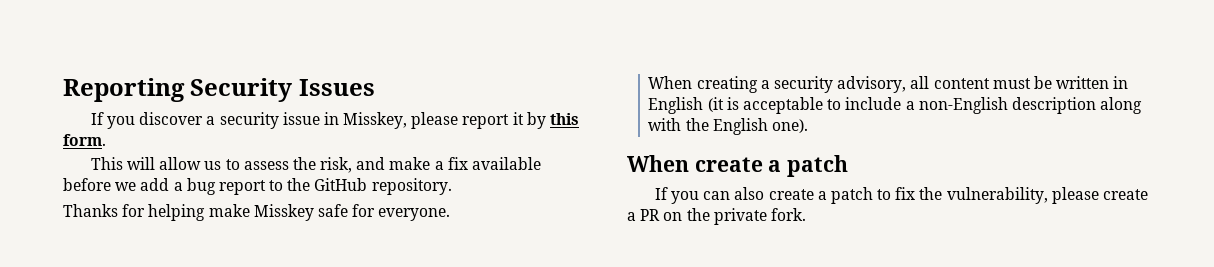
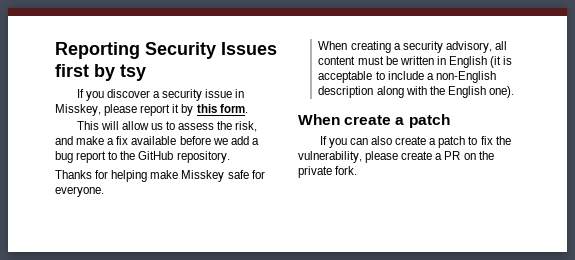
- Reporting Security Issues
+ Reporting Security Issues first by tsy

